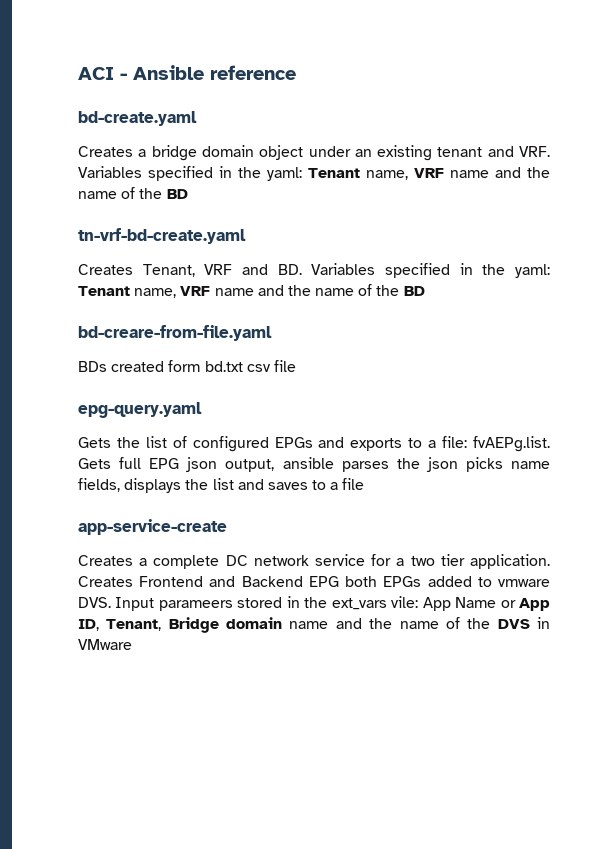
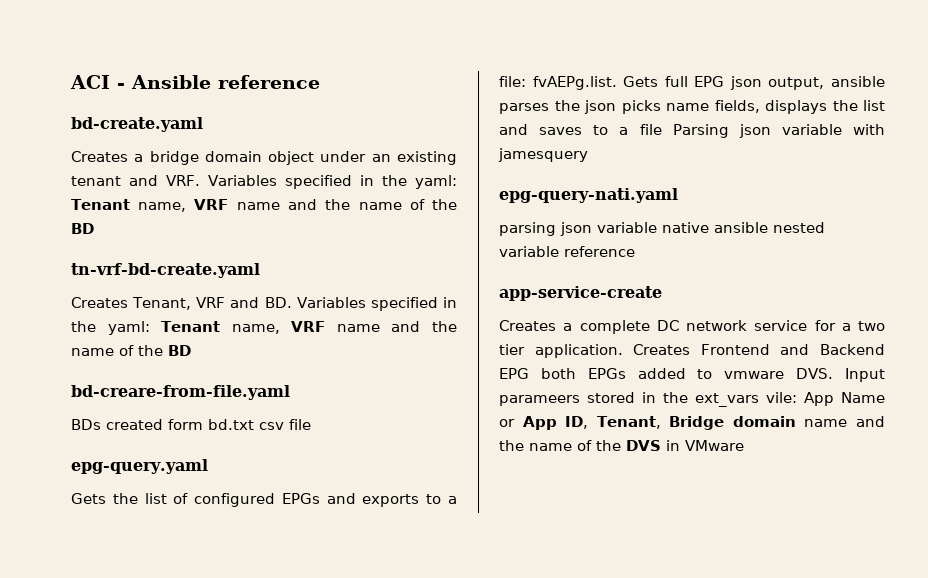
- Gets the list of configured EPGs and exports to a file: fvAEPg.list. Gets full EPG json output, ansible parses the json picks name fields, displays the list and saves to a file
+ Gets the list of configured EPGs and exports to a file: fvAEPg.list. Gets full EPG json output, ansible parses the json picks name fields, displays the list and saves to a file Parsing json variable with jamesquery
+ epg-query-nati.yaml
+ parsing json variable native ansible nested variable reference

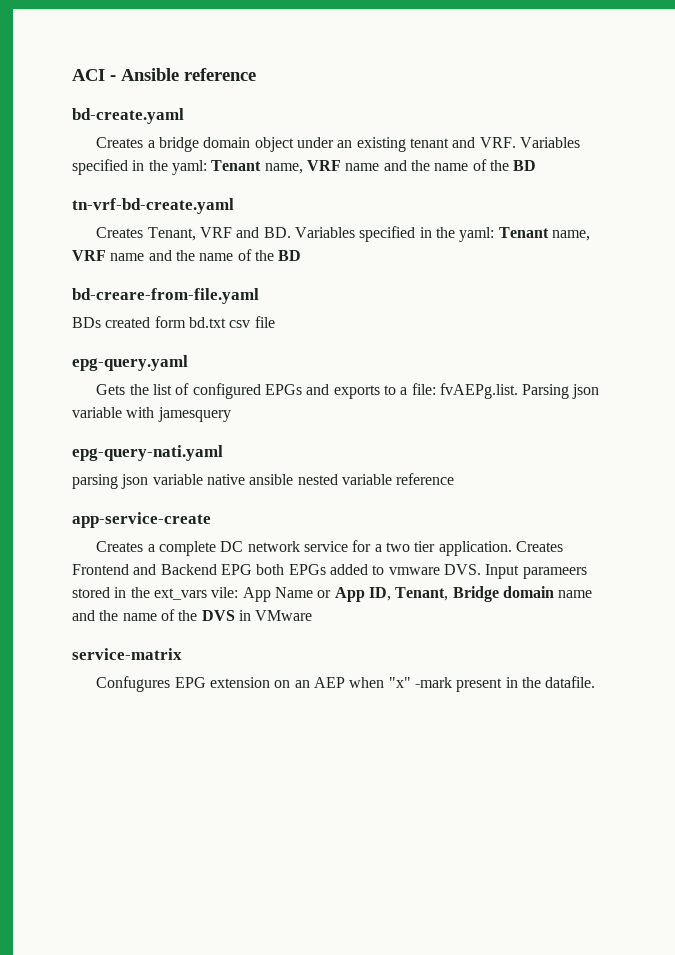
- Gets the list of configured EPGs and exports to a file: fvAEPg.list. Gets full EPG json output, ansible parses the json picks name fields, displays the list and saves to a file Parsing json variable with jamesquery
+ Gets the list of configured EPGs and exports to a file: fvAEPg.list. Parsing json variable with jamesquery
+ service-matrix
+ Confugures EPG extension on an AEP when "x" -mark present in the datafile.

